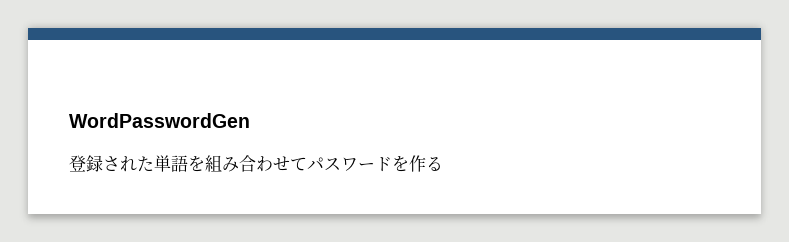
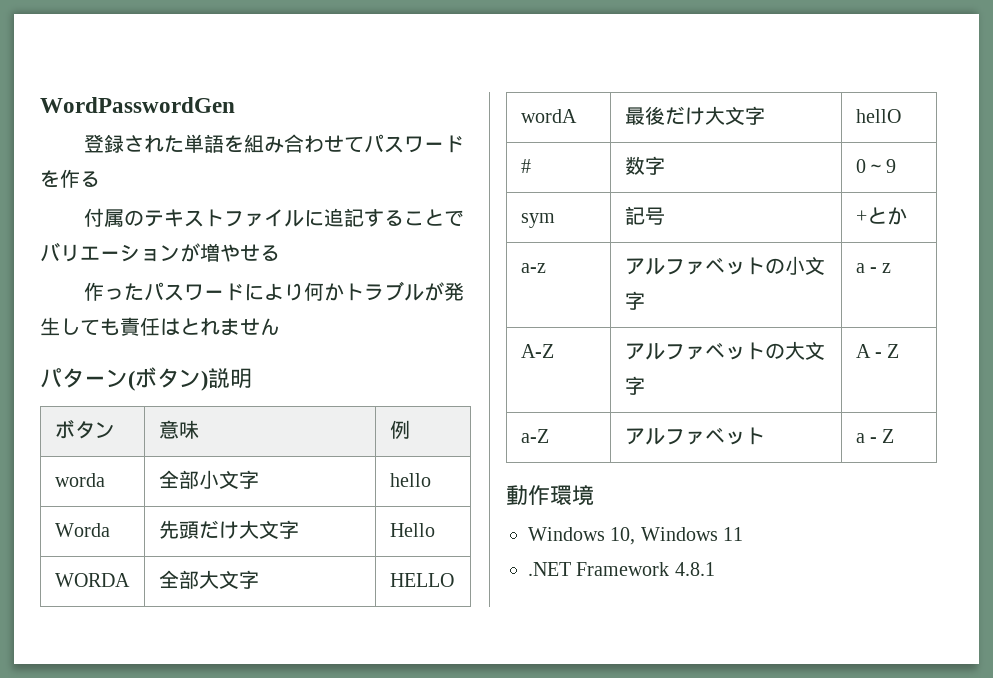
+ 付属のテキストファイルに追記することでバリエーションが増やせる
+ 作ったパスワードにより何かトラブルが発生しても責任はとれません
+ パターン(ボタン)説明
+ ボタン | 意味 | 例
+ worda | 全部小文字 | hello
+ Worda | 先頭だけ大文字 | Hello
+ WORDA | 全部大文字 | HELLO
+ wordA | 最後だけ大文字 | hellO
+ # | 数字 | 0～9
+ sym | 記号 | +とか
+ a-z | アルファベットの小文字 | a - z
+ A-Z | アルファベットの大文字 | A - Z
+ a-Z | アルファベット | a - Z
+ 動作環境
+ Windows 10, Windows 11
+ .NET Framework 4.8.1

